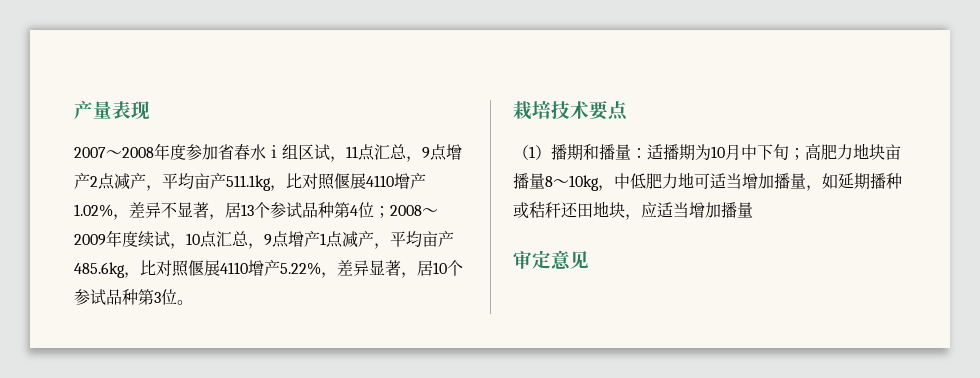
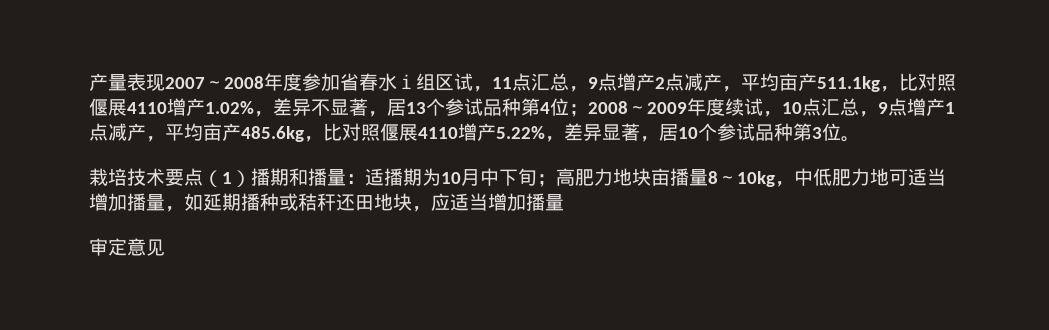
- 产量表现
- 2007～2008年度参加省春水ⅰ组区试，11点汇总，9点增产2点减产，平均亩产511.1kg，比对照偃展4110增产1.02%，差异不显著，居13个参试品种第4位；
+ 产量表现2007～2008年度参加省春水ⅰ组区试，11点汇总，9点增产2点减产，平均亩产511.1kg，比对照偃展4110增产1.02%，差异不显著，居13个参试品种第4位；
- 栽培技术要点
- （1）播期和播量：适播期为10月中下旬；高肥力地块亩播量8～10kg，中低肥力地可适当增加播量，如延期播种或秸秆还田地块，应适当增加播量
+ 栽培技术要点（1）播期和播量：适播期为10月中下旬；高肥力地块亩播量8～10kg，中低肥力地可适当增加播量，如延期播种或秸秆还田地块，应适当增加播量

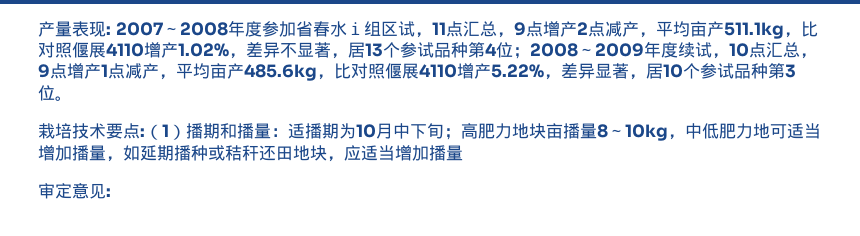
- 产量表现2007～2008年度参加省春水ⅰ组区试，11点汇总，9点增产2点减产，平均亩产511.1kg，比对照偃展4110增产1.02%，差异不显著，居13个参试品种第4位；
+ 产量表现: 2007～2008年度参加省春水ⅰ组区试，11点汇总，9点增产2点减产，平均亩产511.1kg，比对照偃展4110增产1.02%，差异不显著，居13个参试品种第4位；
- 栽培技术要点（1）播期和播量：适播期为10月中下旬；高肥力地块亩播量8～10kg，中低肥力地可适当增加播量，如延期播种或秸秆还田地块，应适当增加播量
+ 栽培技术要点:（1）播期和播量：适播期为10月中下旬；高肥力地块亩播量8～10kg，中低肥力地可适当增加播量，如延期播种或秸秆还田地块，应适当增加播量
- 审定意见
+ 审定意见:

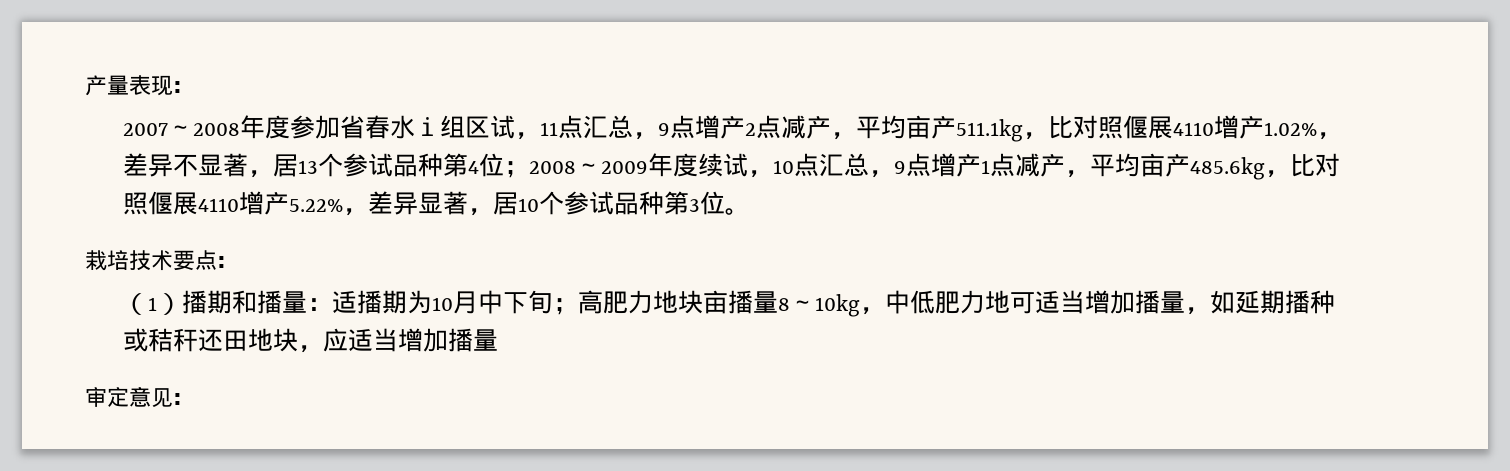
- 产量表现: 2007～2008年度参加省春水ⅰ组区试，11点汇总，9点增产2点减产，平均亩产511.1kg，比对照偃展4110增产1.02%，差异不显著，居13个参试品种第4位；
+ 产量表现:
+ 2007～2008年度参加省春水ⅰ组区试，11点汇总，9点增产2点减产，平均亩产511.1kg，比对照偃展4110增产1.02%，差异不显著，居13个参试品种第4位；
- 栽培技术要点:（1）播期和播量：适播期为10月中下旬；高肥力地块亩播量8～10kg，中低肥力地可适当增加播量，如延期播种或秸秆还田地块，应适当增加播量
+ 栽培技术要点:
+ （1）播期和播量：适播期为10月中下旬；高肥力地块亩播量8～10kg，中低肥力地可适当增加播量，如延期播种或秸秆还田地块，应适当增加播量

